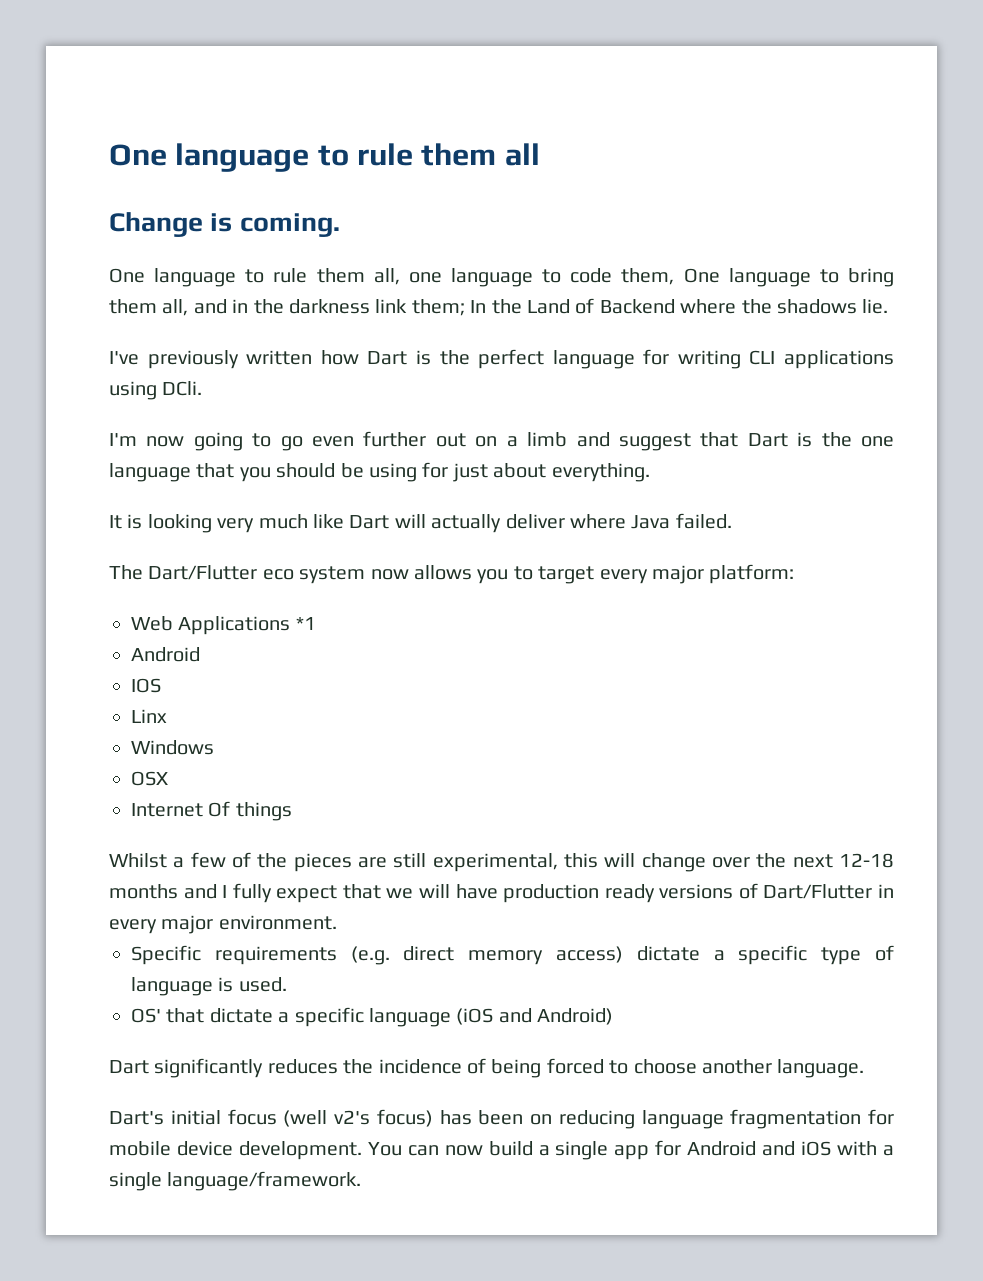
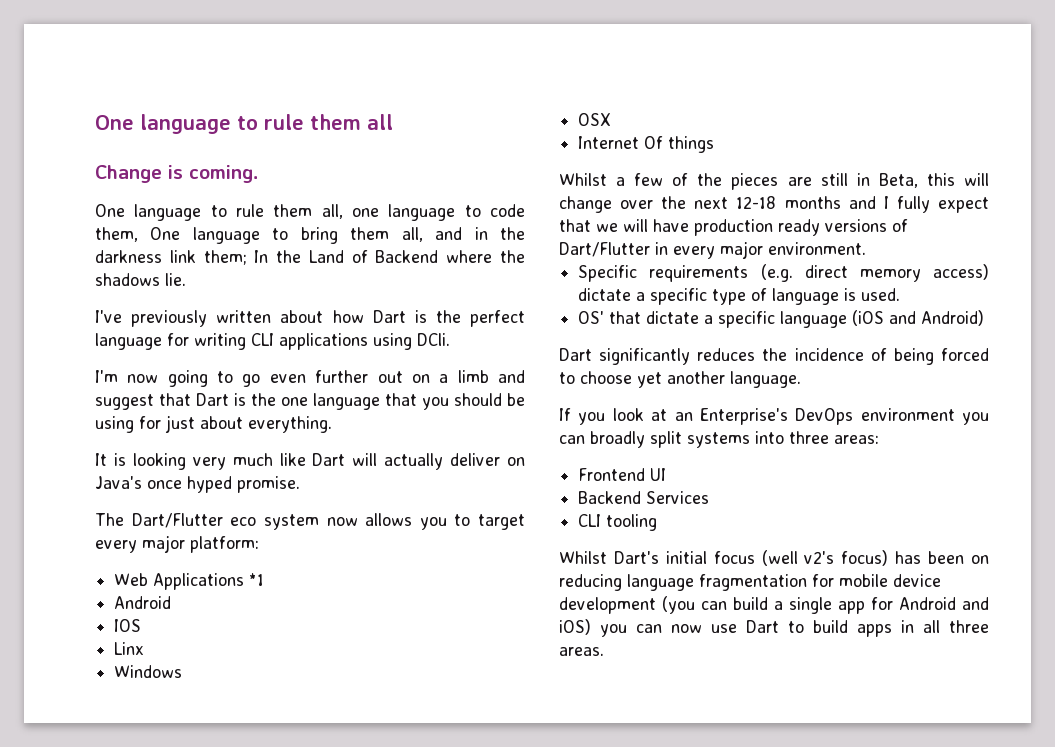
- I've previously written how Dart is the perfect language for writing CLI applications using DCli.
+ I've previously written about how Dart is the perfect language for writing CLI applications using DCli.
- It is looking very much like Dart will actually deliver where Java failed.
+ It is looking very much like Dart will actually deliver on Java's once hyped promise.
- Whilst a few of the pieces are still experimental, this will change over the next 12-18 months and I fully expect that we will have production ready versions of Dart/Flutter in every major environment.
+ Whilst a few of the pieces are still in Beta, this will change over the next 12-18 months and I fully expect that we will have production ready versions of Dart/Flutter in every major environment.
- Dart significantly reduces the incidence of being forced to choose another language.
+ Dart significantly reduces the incidence of being forced to choose yet another language.
- Dart's initial focus (well v2's focus) has been on reducing language fragmentation for mobile device development. You can now build a single app for Android and iOS with a single language/framework.
+ If you look at an Enterprise's DevOps environment you can broadly split systems into three areas:
+ Frontend UI
+ Backend Services
+ CLI tooling
+ Whilst Dart's initial focus (well v2's focus) has been on reducing language fragmentation for mobile device development (you can build a single app for Android and iOS) you can now use Dart to build apps in all three areas.

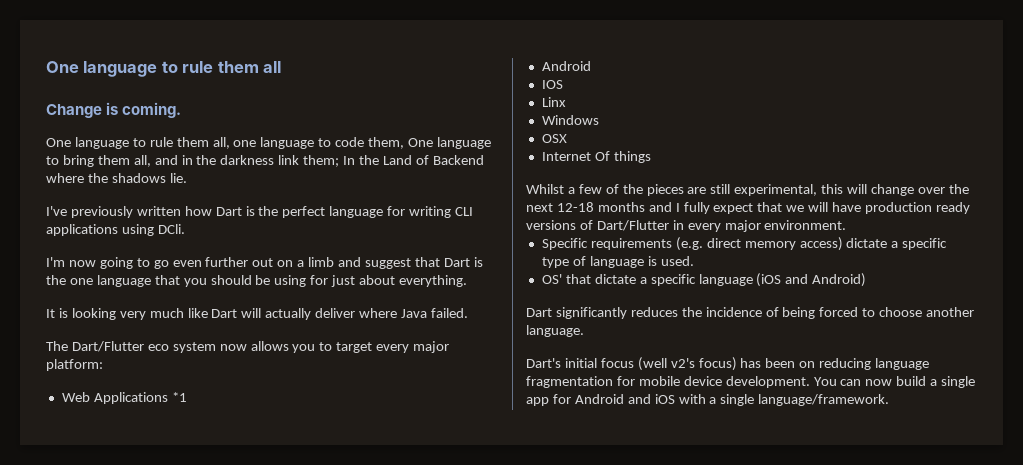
- I've previously written about how Dart is the perfect language for writing CLI applications using DCli.
+ I've previously written how Dart is the perfect language for writing CLI applications using DCli.
- It is looking very much like Dart will actually deliver on Java's once hyped promise.
+ It is looking very much like Dart will actually deliver where Java failed.
- Whilst a few of the pieces are still in Beta, this will change over the next 12-18 months and I fully expect that we will have production ready versions of Dart/Flutter in every major environment.
+ Whilst a few of the pieces are still experimental, this will change over the next 12-18 months and I fully expect that we will have production ready versions of Dart/Flutter in every major environment.
- Dart significantly reduces the incidence of being forced to choose yet another language.
+ Dart significantly reduces the incidence of being forced to choose another language.
- If you look at an Enterprise's DevOps environment you can broadly split systems into three areas:
- Frontend UI
- Backend Services
- CLI tooling
- Whilst Dart's initial focus (well v2's focus) has been on reducing language fragmentation for mobile device development (you can build a single app for Android and iOS) you can now use Dart to build apps in all three areas.
+ Dart's initial focus (well v2's focus) has been on reducing language fragmentation for mobile device development. You can now build a single app for Android and iOS with a single language/framework.

